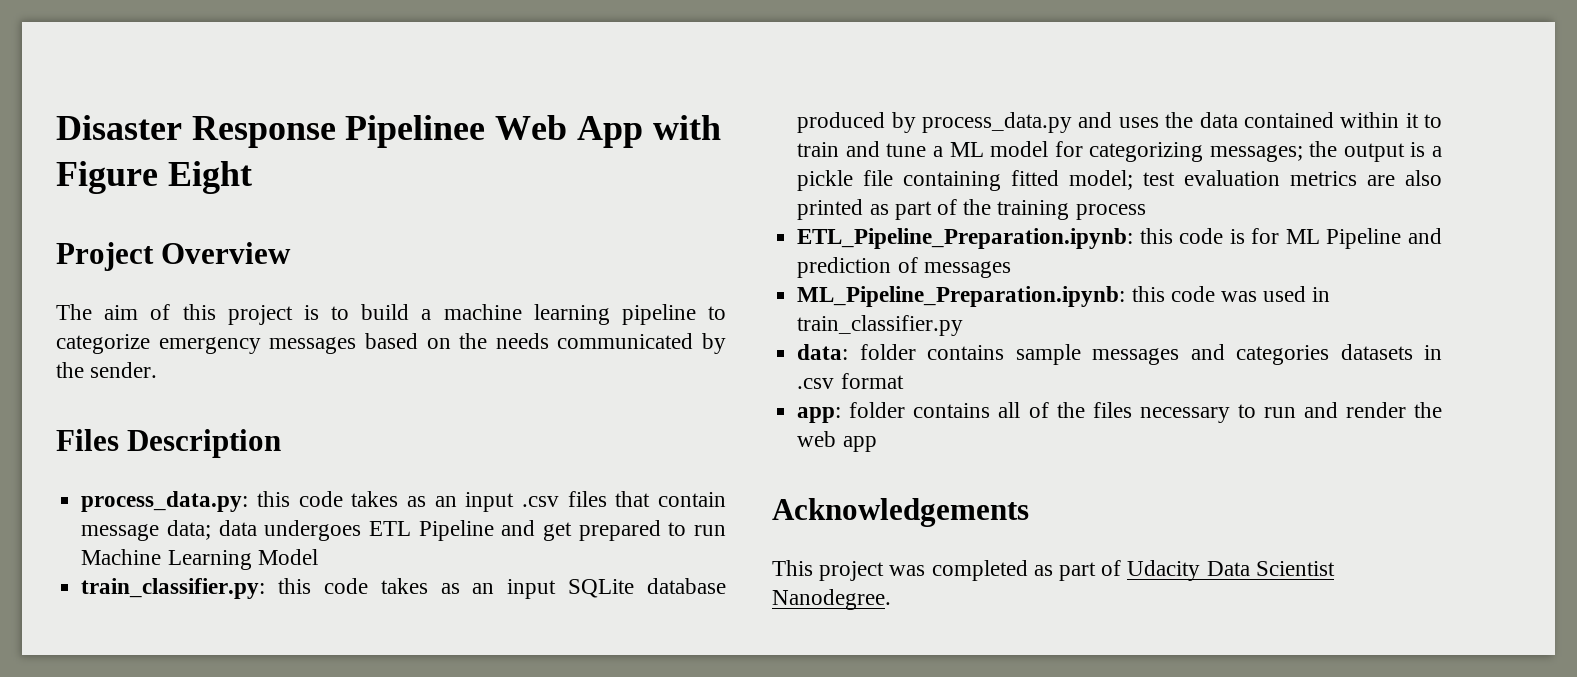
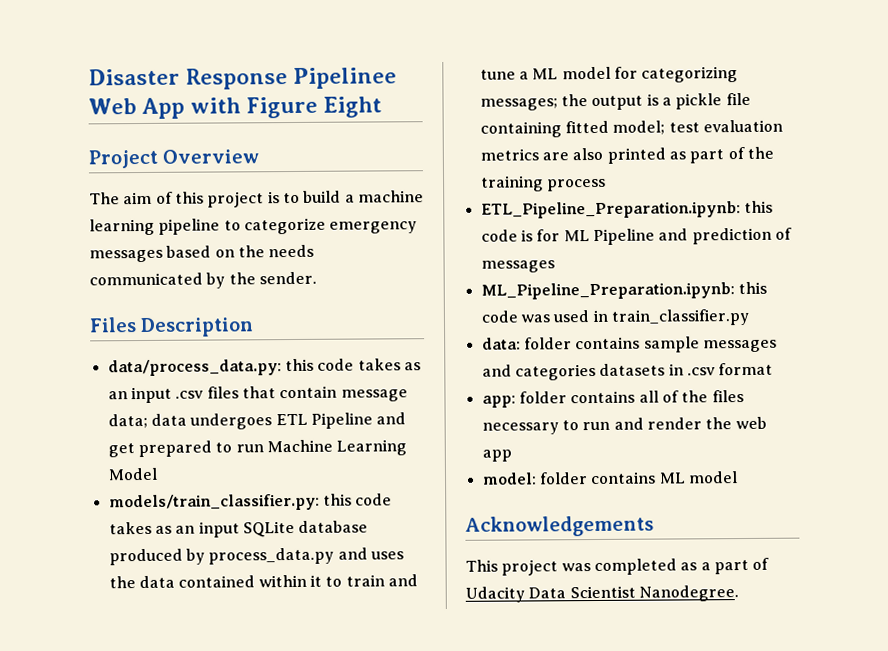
- process_data.py: this code takes as an input .csv files that contain message data; data undergoes ETL Pipeline and get prepared to run Machine Learning Model
+ data/process_data.py: this code takes as an input .csv files that contain message data; data undergoes ETL Pipeline and get prepared to run Machine Learning Model
- train_classifier.py: this code takes as an input SQLite database produced by process_data.py and uses the data contained within it to train and tune a ML model for categorizing messages; the output is a pickle file containing fitted model; test evaluation metrics are also printed as part of the training process
+ models/train_classifier.py: this code takes as an input SQLite database produced by process_data.py and uses the data contained within it to train and tune a ML model for categorizing messages; the output is a pickle file containing fitted model; test evaluation metrics are also printed as part of the training process
+ model: folder contains ML model
- This project was completed as part of Udacity Data Scientist Nanodegree.
+ This project was completed as a part of Udacity Data Scientist Nanodegree.

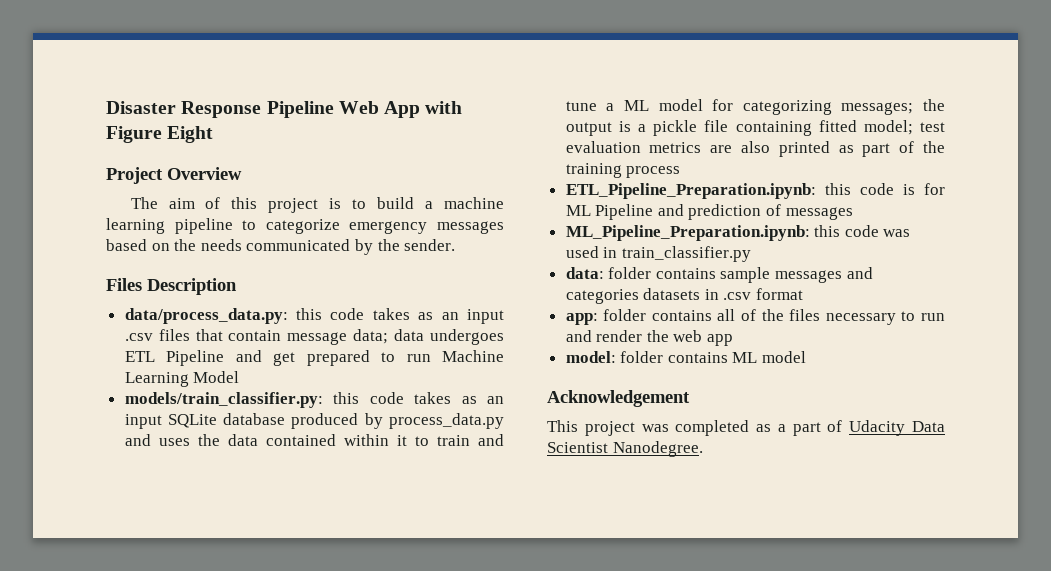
- Disaster Response Pipelinee Web App with Figure Eight
+ Disaster Response Pipeline Web App with Figure Eight
- Acknowledgements
+ Acknowledgement

